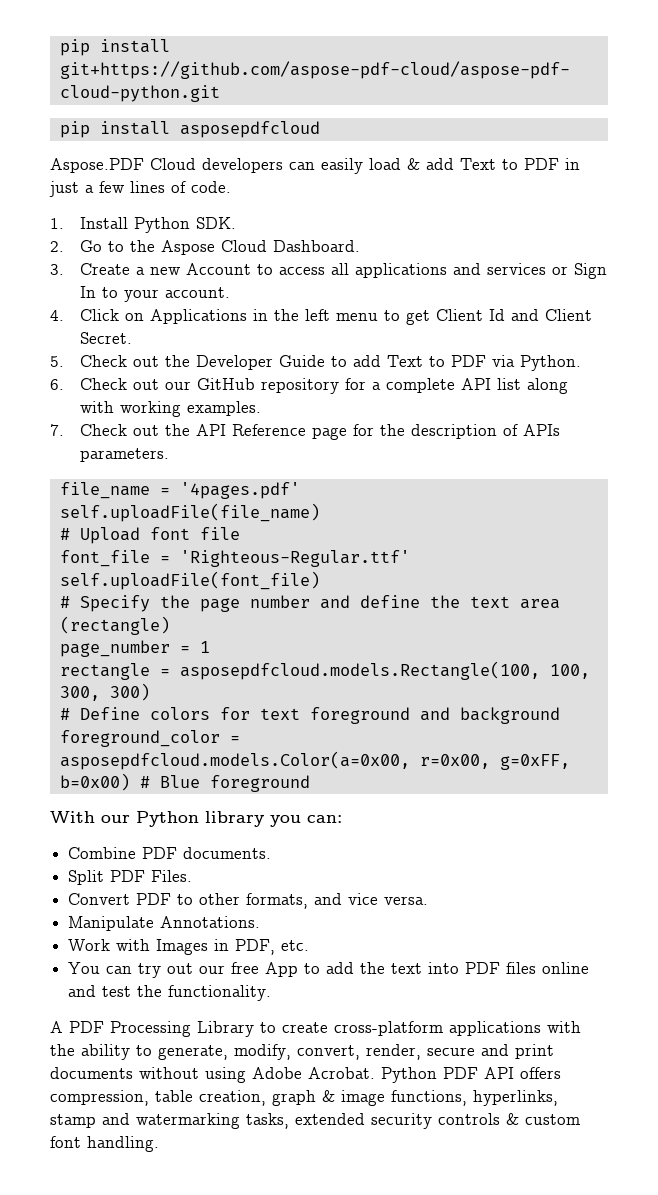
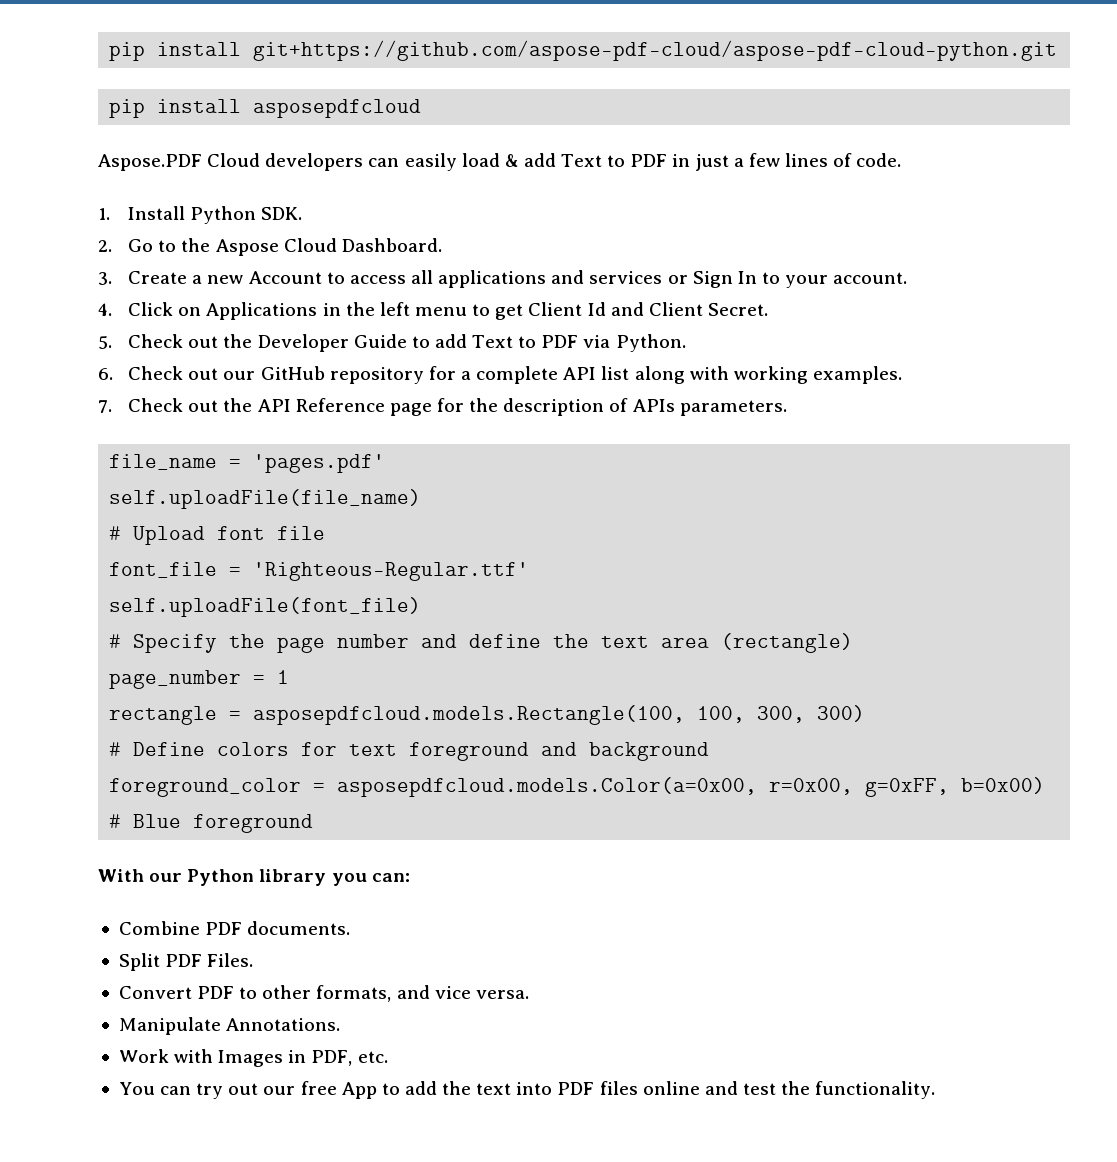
- file_name = '4pages.pdf'
+ file_name = 'pages.pdf'
- A PDF Processing Library to create cross-platform applications with the ability to generate, modify, convert, render, secure and print documents without using Adobe Acrobat. Python PDF API offers compression, table creation, graph & image functions, hyperlinks, stamp and watermarking tasks, extended security controls & custom font handling.

